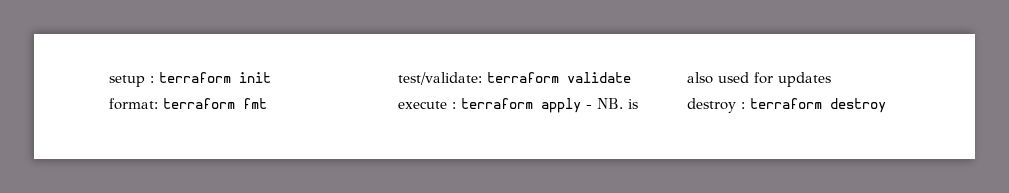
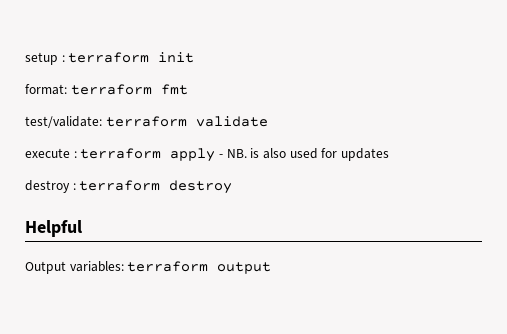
+ Helpful
+ Output variables: terraform output

